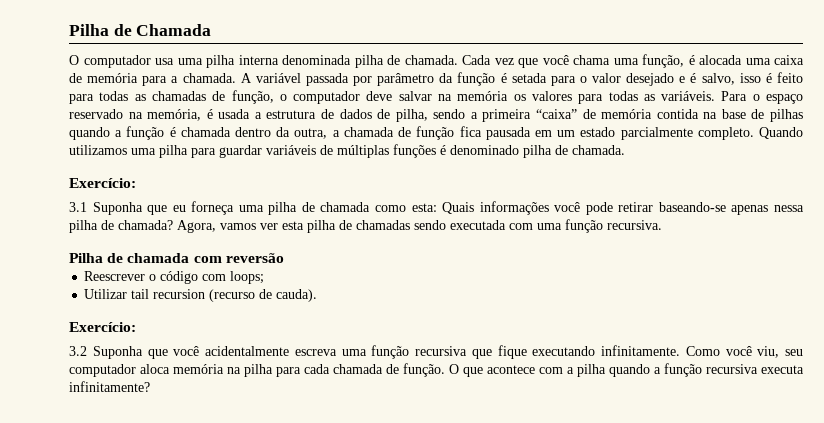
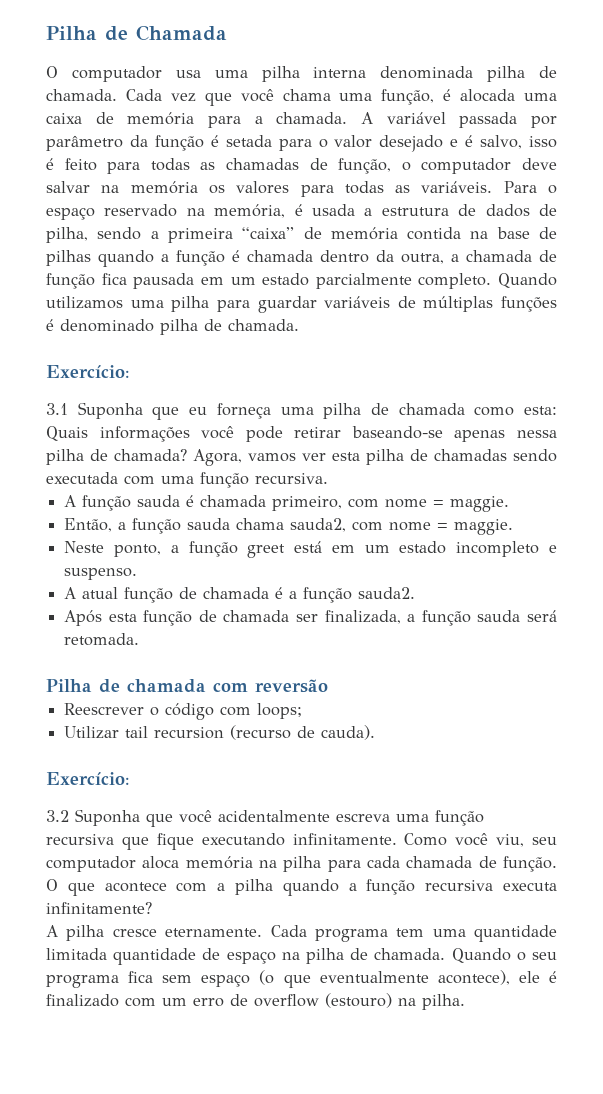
+ A função sauda é chamada primeiro, com nome = maggie.
+ Então, a função sauda chama sauda2, com nome = maggie.
+ Neste ponto, a função greet está em um estado incompleto e suspenso.
+ A atual função de chamada é a função sauda2.
+ Após esta função de chamada ser finalizada, a função sauda será retomada.
+ A pilha cresce eternamente. Cada programa tem uma quantidade limitada quantidade de espaço na pilha de chamada. Quando o seu programa fica sem espaço (o que eventualmente acontece), ele é finalizado com um erro de overflow (estouro) na pilha.

